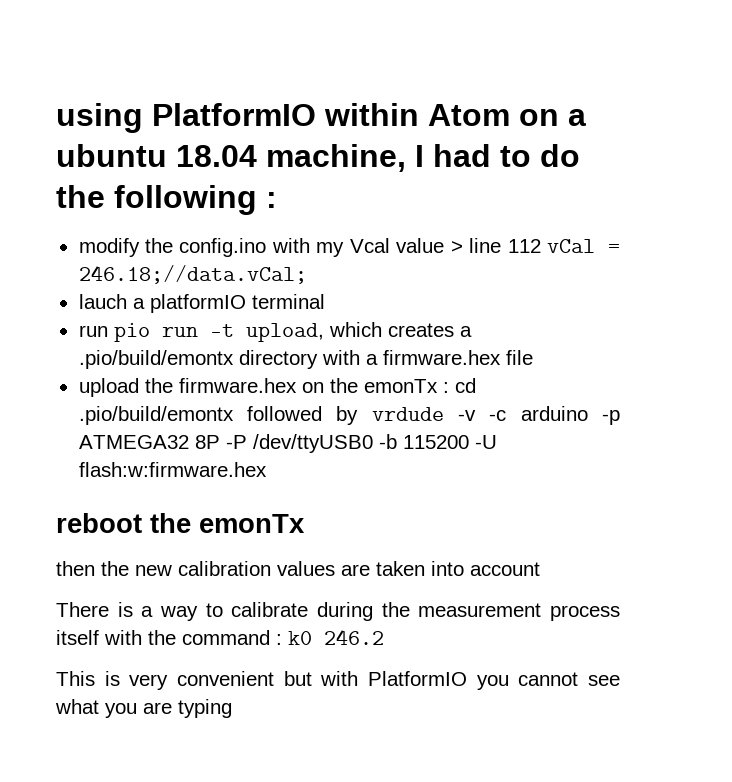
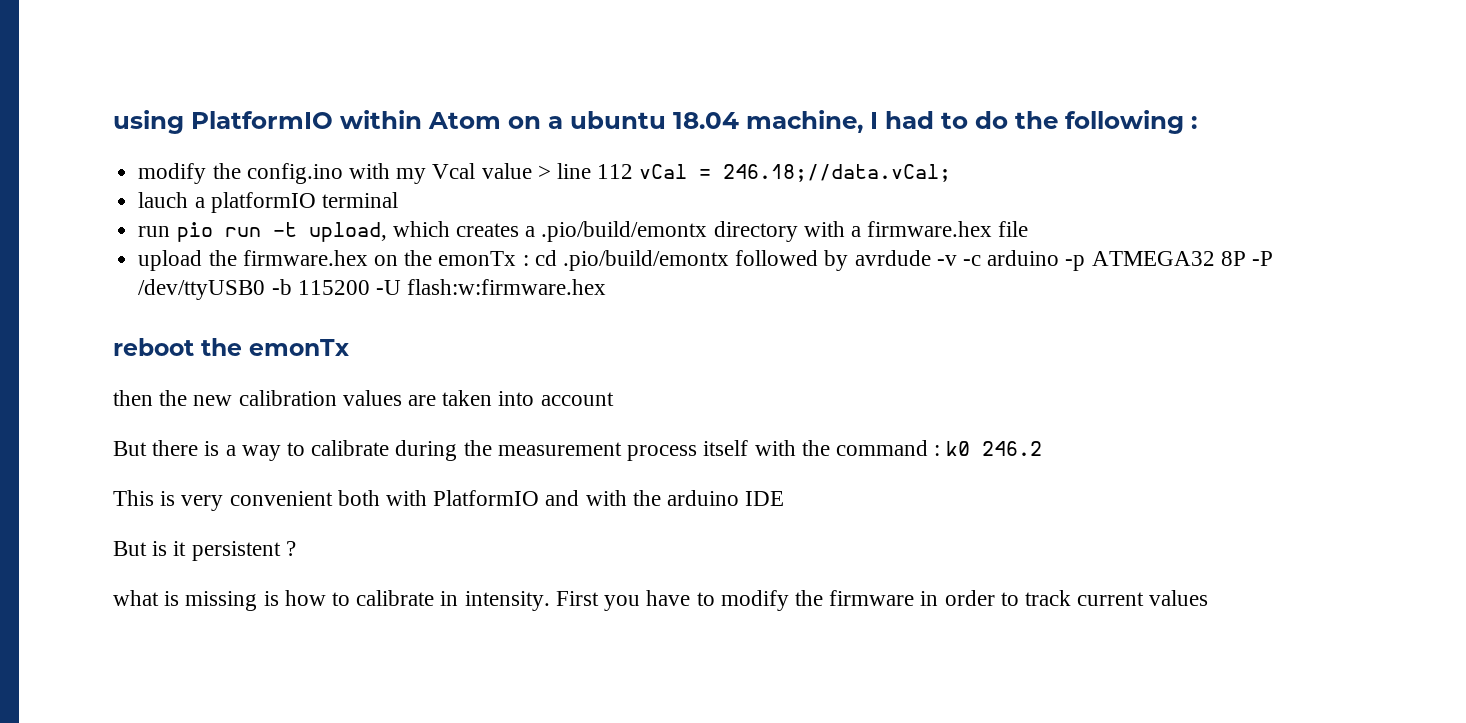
- upload the firmware.hex on the emonTx : cd .pio/build/emontx followed by vrdude -v -c arduino -p ATMEGA32 8P -P /dev/ttyUSB0 -b 115200 -U flash:w:firmware.hex
+ upload the firmware.hex on the emonTx : cd .pio/build/emontx followed by avrdude -v -c arduino -p ATMEGA32 8P -P /dev/ttyUSB0 -b 115200 -U flash:w:firmware.hex
- There is a way to calibrate during the measurement process itself with the command : k0 246.2
+ But there is a way to calibrate during the measurement process itself with the command : k0 246.2
- This is very convenient but with PlatformIO you cannot see what you are typing
+ This is very convenient both with PlatformIO and with the arduino IDE
+ But is it persistent ?
+ what is missing is how to calibrate in intensity. First you have to modify the firmware in order to track current values

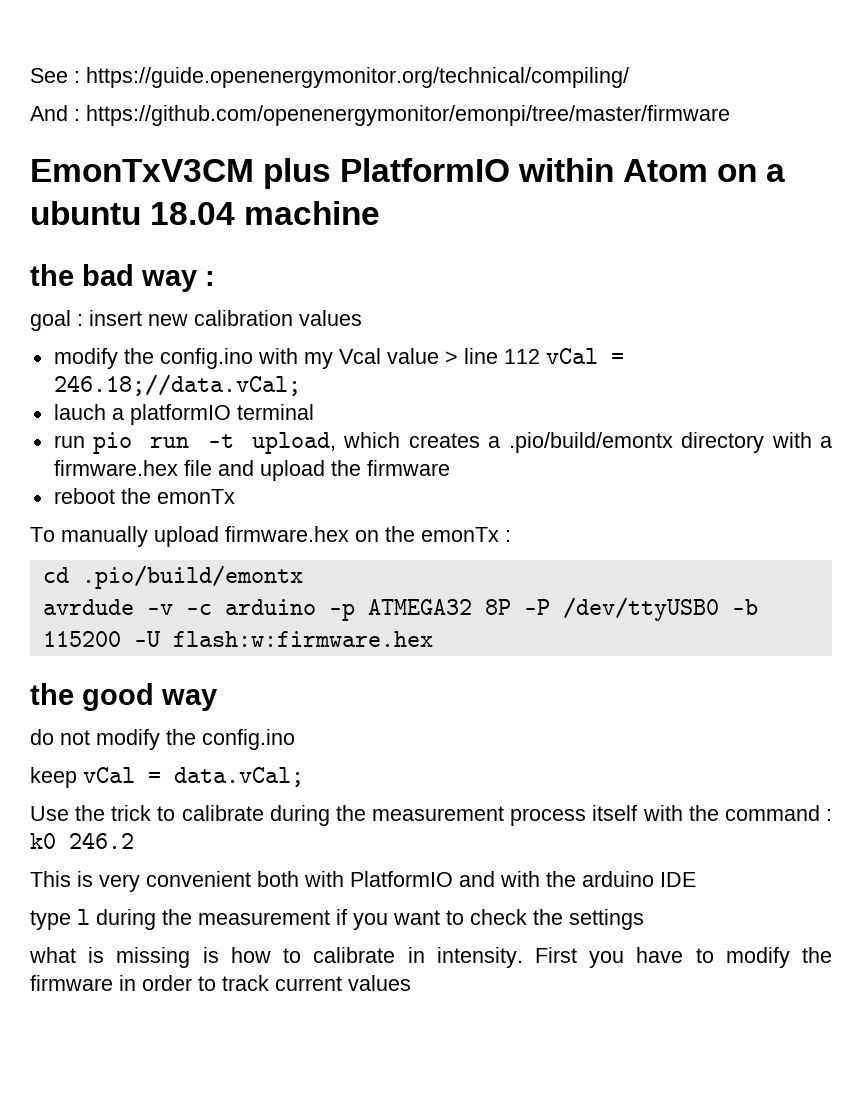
- using PlatformIO within Atom on a ubuntu 18.04 machine, I had to do the following :
+ See : https://guide.openenergymonitor.org/technical/compiling/
+ And : https://github.com/openenergymonitor/emonpi/tree/master/firmware
+ EmonTxV3CM plus PlatformIO within Atom on a ubuntu 18.04 machine
+ the bad way :
+ goal : insert new calibration values
- run pio run -t upload, which creates a .pio/build/emontx directory with a firmware.hex file
- upload the firmware.hex on the emonTx : cd .pio/build/emontx followed by avrdude -v -c arduino -p ATMEGA32 8P -P /dev/ttyUSB0 -b 115200 -U flash:w:firmware.hex
+ run pio run -t upload, which creates a .pio/build/emontx directory with a firmware.hex file and upload the firmware
+ reboot the emonTx
+ To manually upload firmware.hex on the emonTx :
+ cd .pio/build/emontx
+ avrdude -v -c arduino -p ATMEGA32 8P -P /dev/ttyUSB0 -b 115200 -U flash:w:firmware.hex
- reboot the emonTx
- then the new calibration values are taken into account
- But there is a way to calibrate during the measurement process itself with the command : k0 246.2
+ the good way
+ do not modify the config.ino
+ keep vCal = data.vCal;
+ Use the trick to calibrate during the measurement process itself with the command : k0 246.2
- But is it persistent ?
+ type l during the measurement if you want to check the settings

